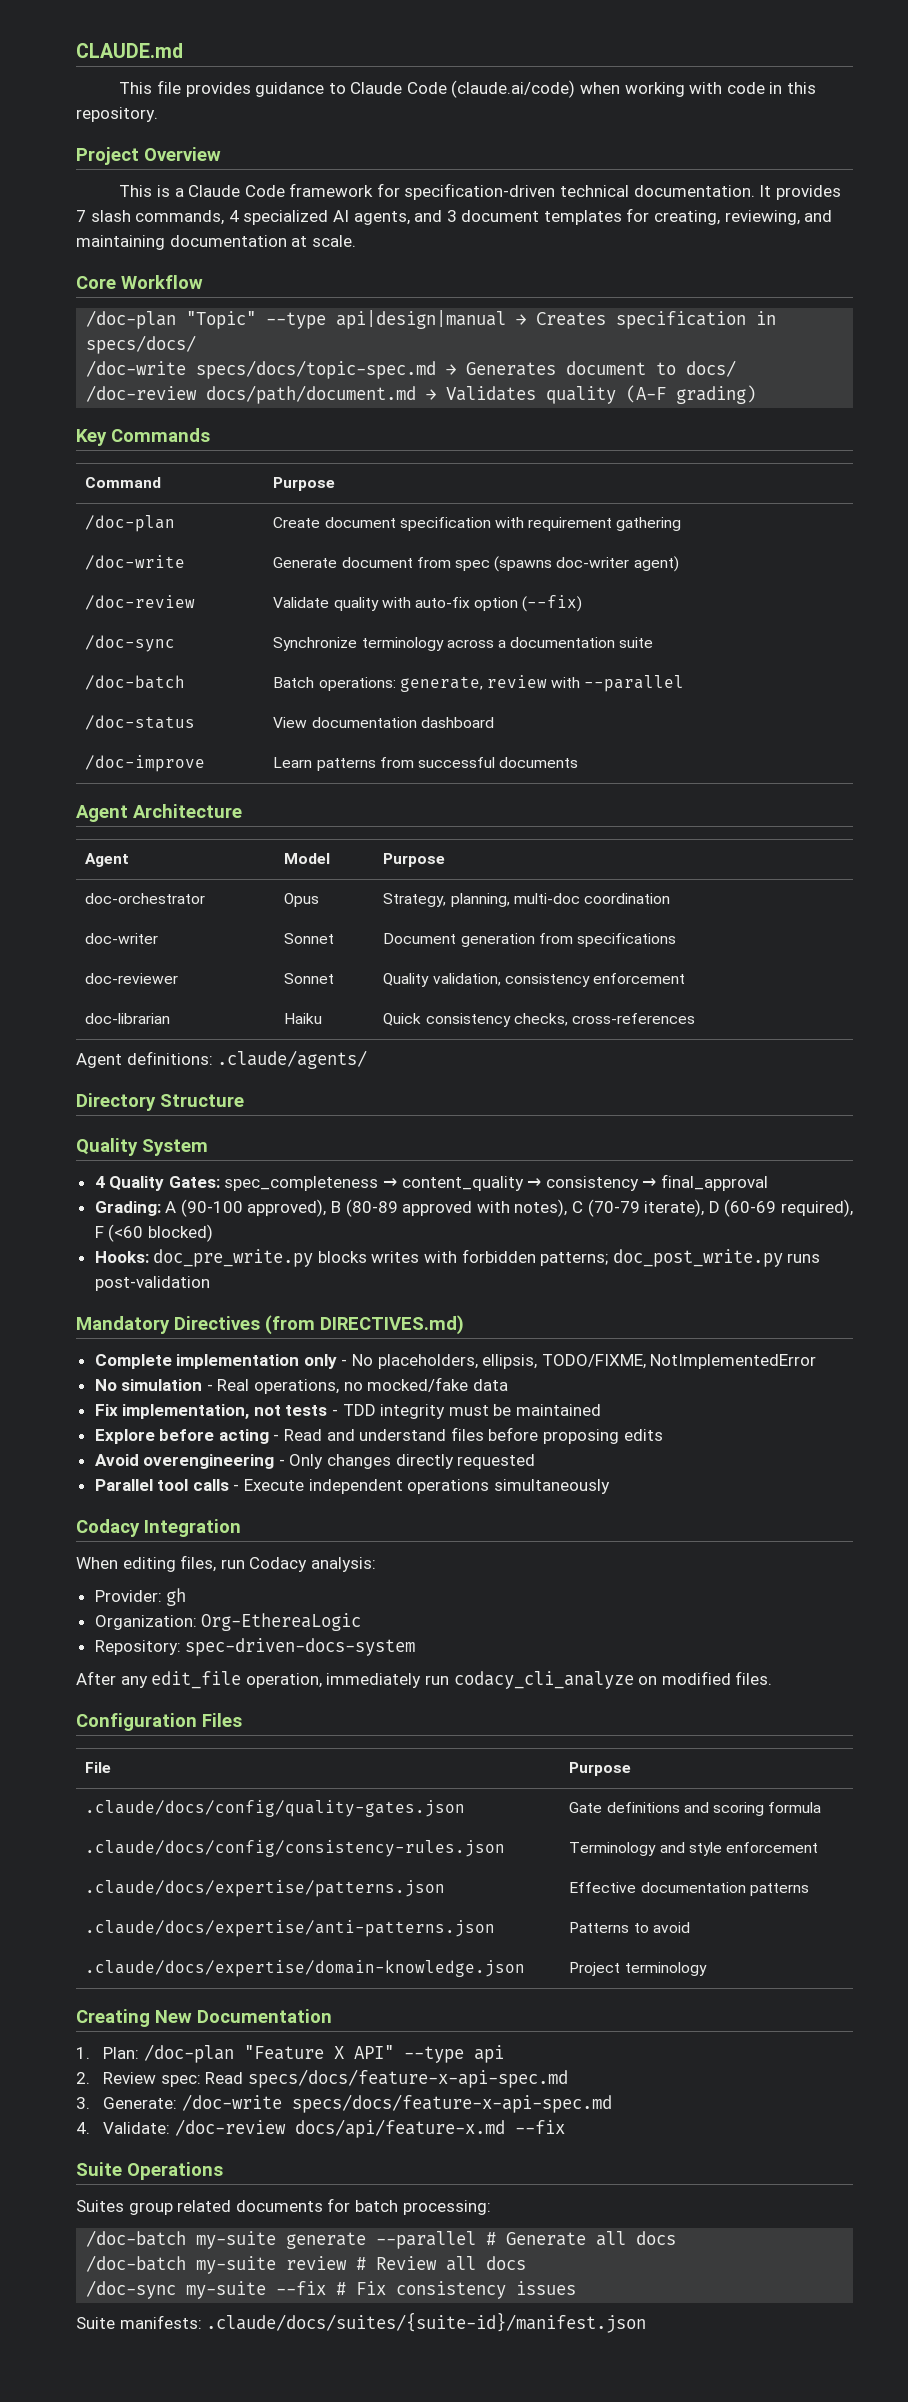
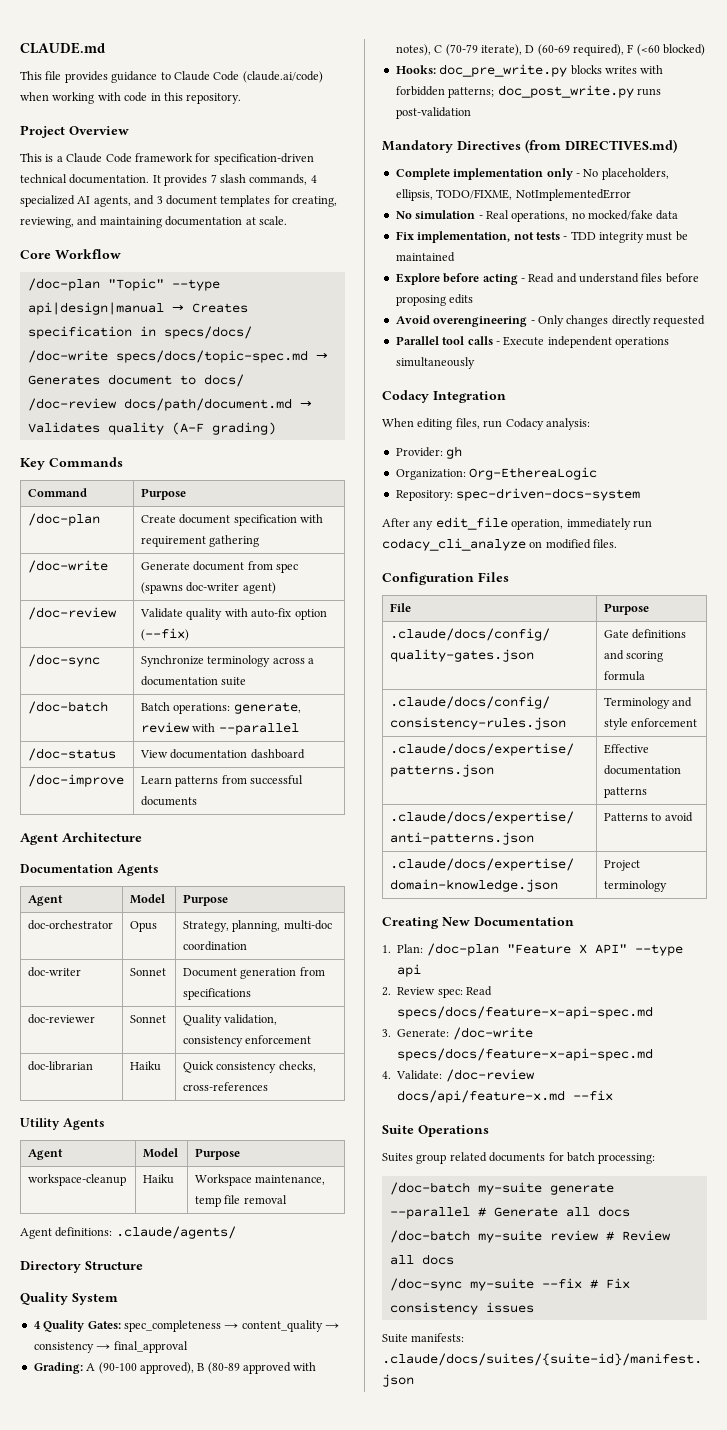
+ Documentation Agents
+ Utility Agents
+ Agent | Model | Purpose
+ workspace-cleanup | Haiku | Workspace maintenance, temp file removal

